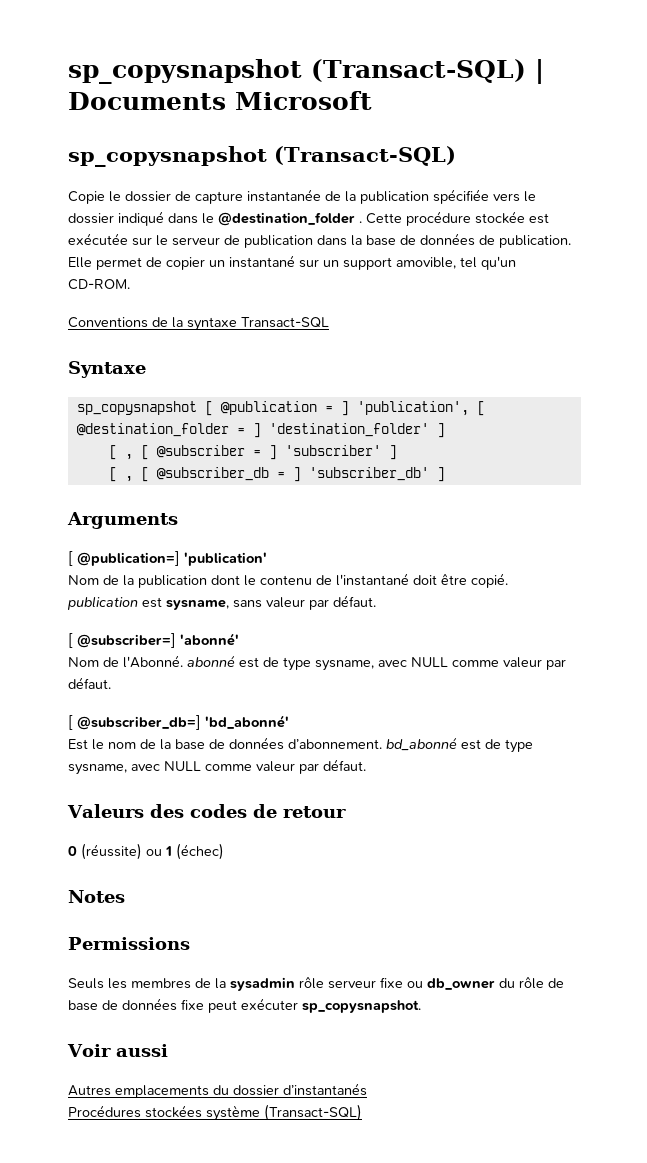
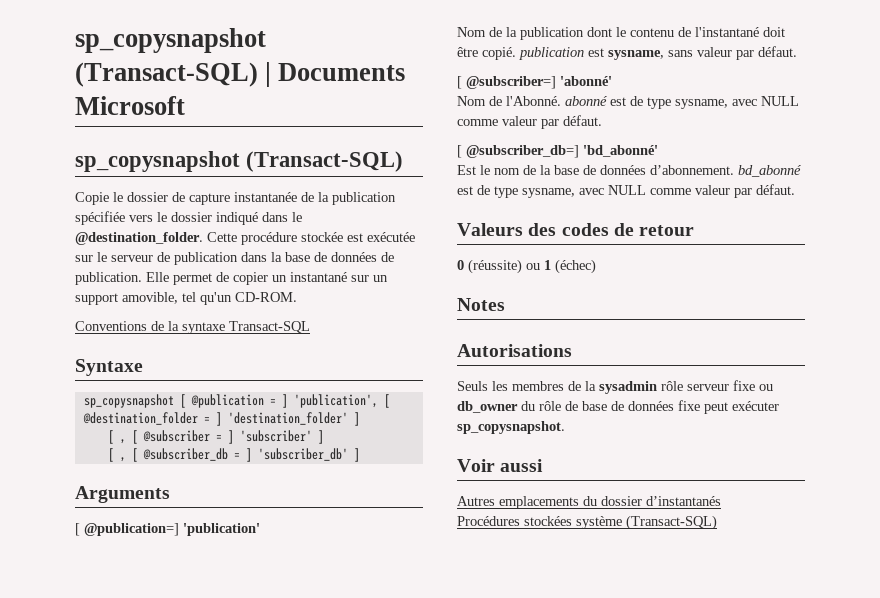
- Copie le dossier de capture instantanée de la publication spécifiée vers le dossier indiqué dans le @destination_folder .
+ Copie le dossier de capture instantanée de la publication spécifiée vers le dossier indiqué dans le @destination_folder.
- Permissions
+ Autorisations

